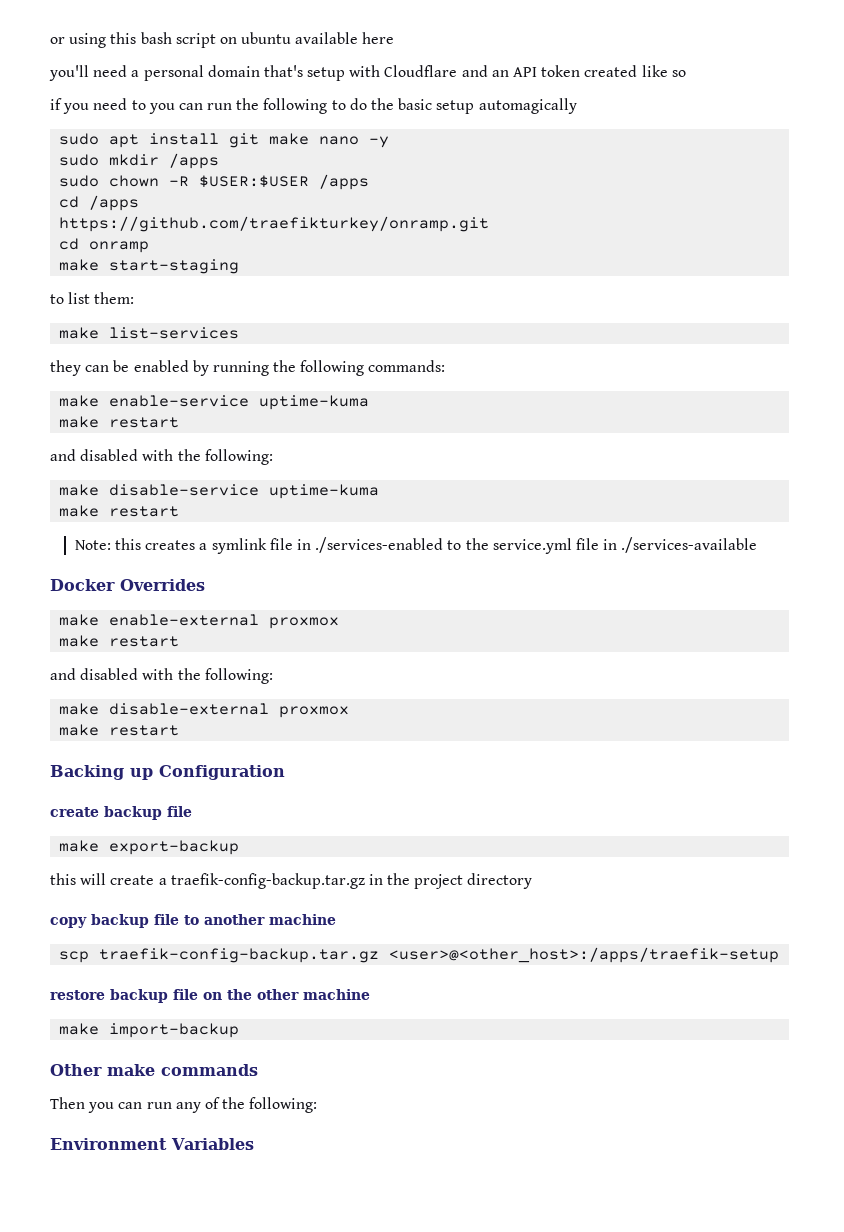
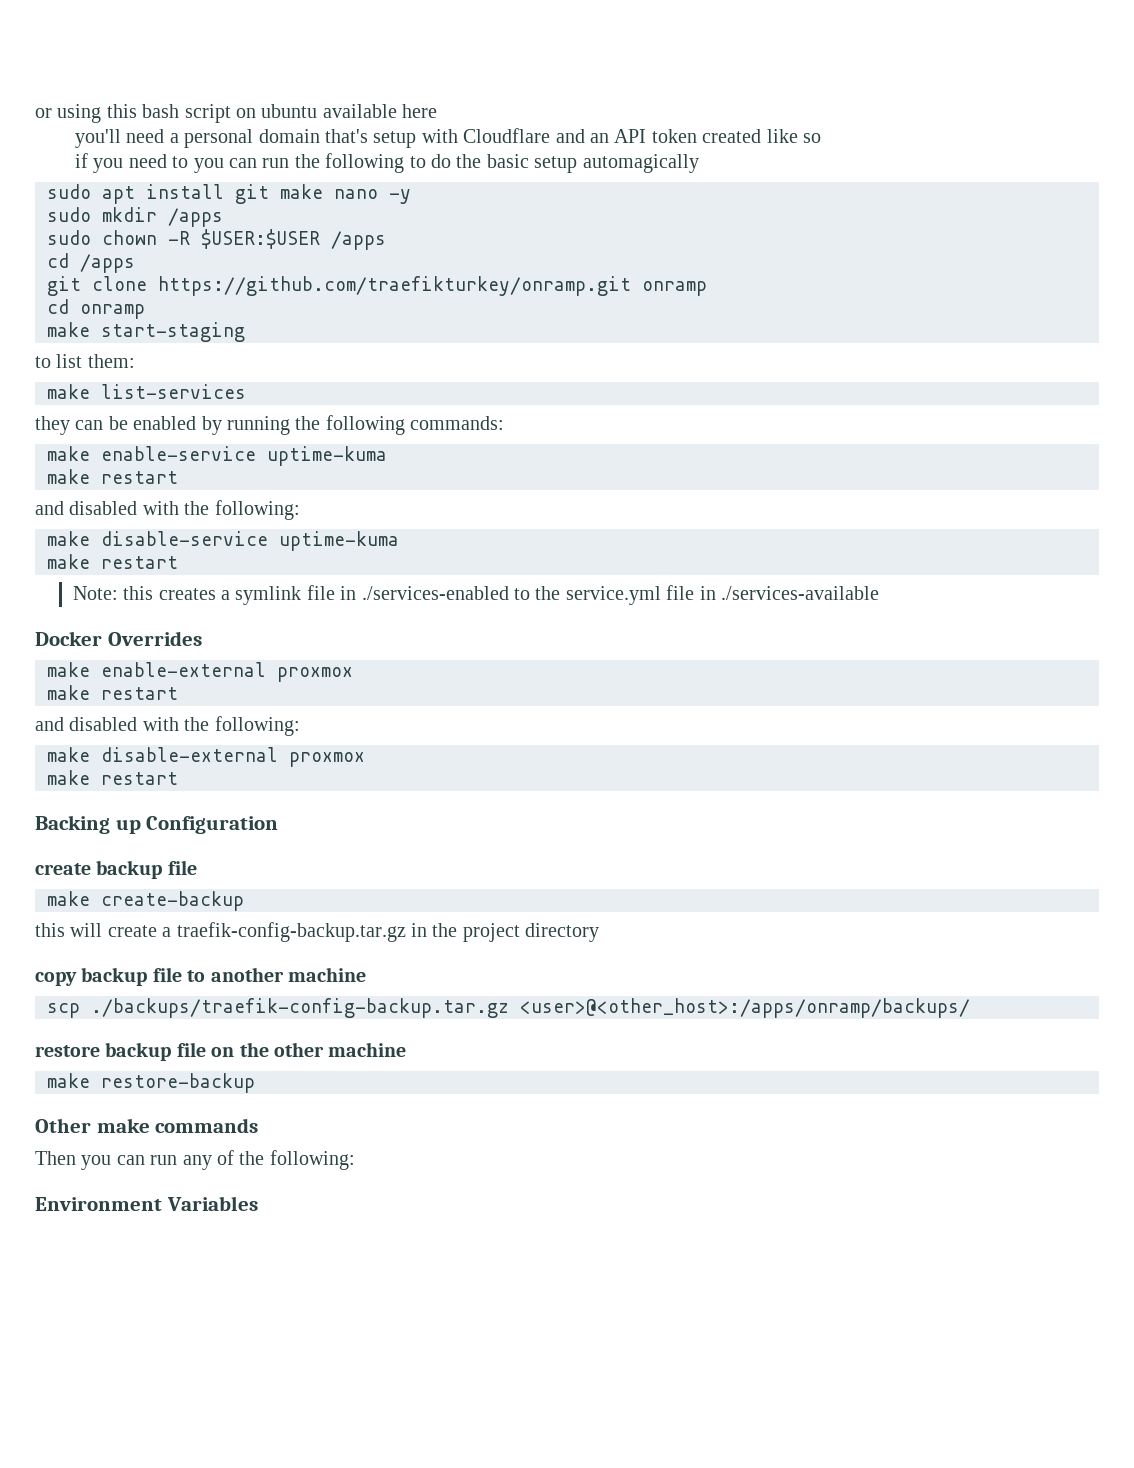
- https://github.com/traefikturkey/onramp.git
+ git clone https://github.com/traefikturkey/onramp.git onramp
- make export-backup
+ make create-backup
- scp traefik-config-backup.tar.gz <user>@<other_host>:/apps/traefik-setup
+ scp ./backups/traefik-config-backup.tar.gz <user>@<other_host>:/apps/onramp/backups/
- make import-backup
+ make restore-backup

